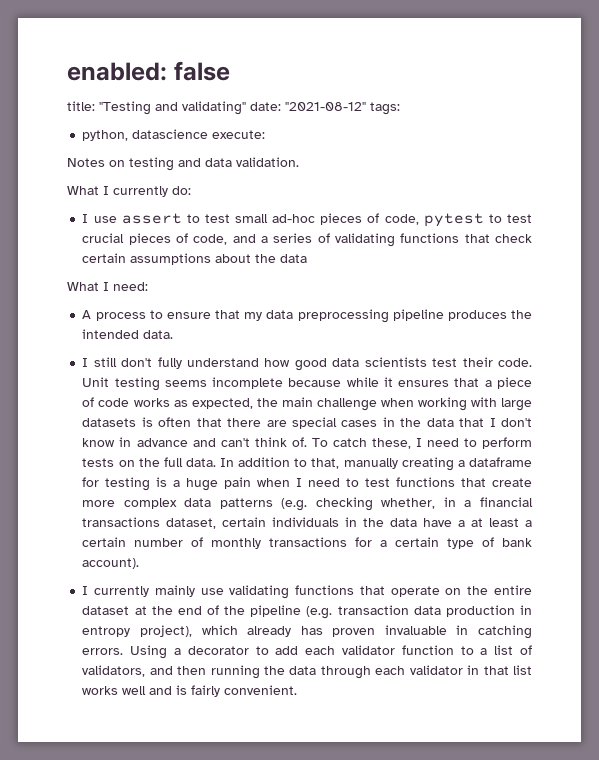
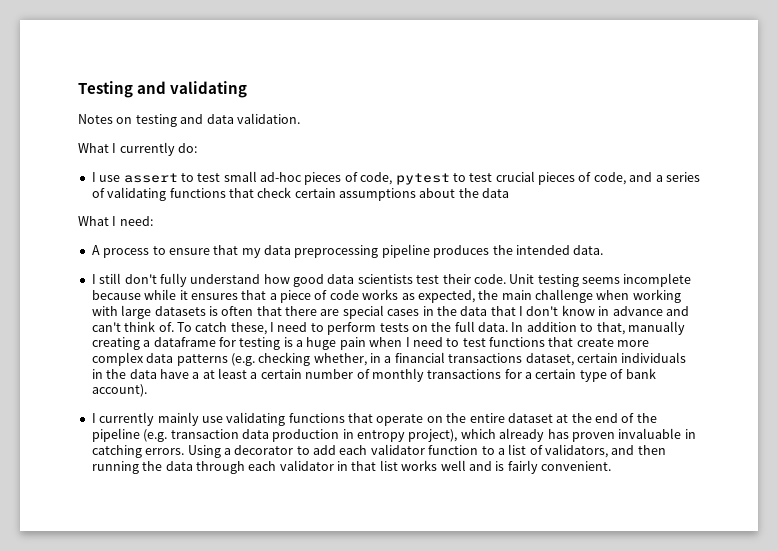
- enabled: false
- title: "Testing and validating" date: "2021-08-12" tags:
- python, datascience execute:
+ Testing and validating

